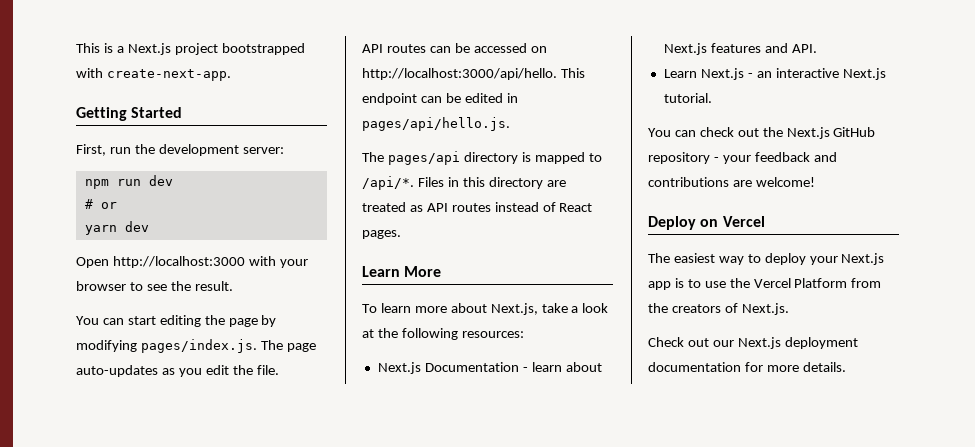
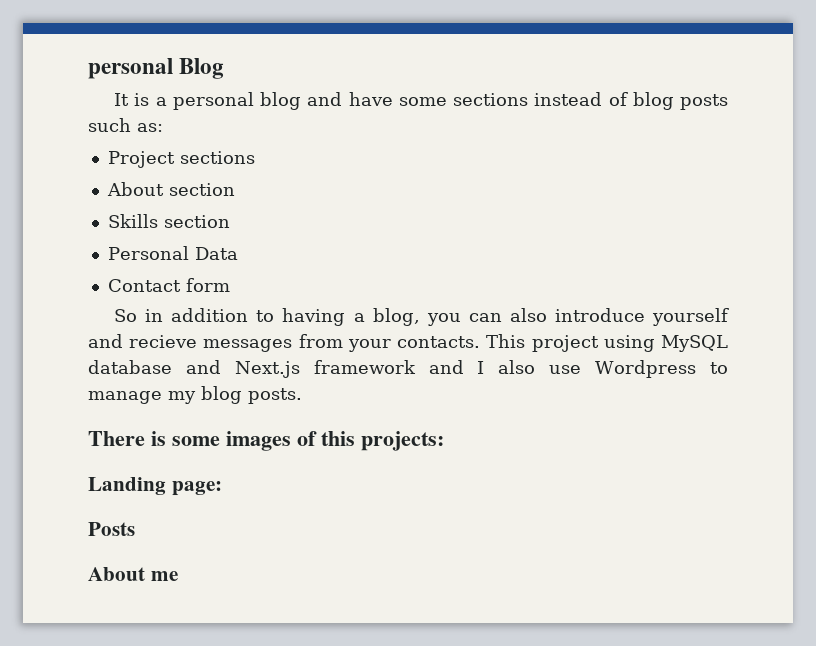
- This is a Next.js project bootstrapped with create-next-app.
- Getting Started
- First, run the development server:
- npm run dev
- # or
- yarn dev
- Open http://localhost:3000 with your browser to see the result.
- You can start editing the page by modifying pages/index.js. The page auto-updates as you edit the file.
- API routes can be accessed on http://localhost:3000/api/hello. This endpoint can be edited in pages/api/hello.js.
- The pages/api directory is mapped to /api/*. Files in this directory are treated as API routes instead of React pages.
- Learn More
- To learn more about Next.js, take a look at the following resources:
- Next.js Documentation - learn about Next.js features and API.
- Learn Next.js - an interactive Next.js tutorial.
- You can check out the Next.js GitHub repository - your feedback and contributions are welcome!
- Deploy on Vercel
- The easiest way to deploy your Next.js app is to use the Vercel Platform from the creators of Next.js.
- Check out our Next.js deployment documentation for more details.
+ personal Blog
+ It is a personal blog and have some sections instead of blog posts such as:
+ Project sections
+ About section
+ Skills section
+ Personal Data
+ Contact form
+ So in addition to having a blog, you can also introduce yourself and recieve messages from your contacts. This project using MySQL database and Next.js framework and I also use Wordpress to manage my blog posts.
+ There is some images of this projects:
+ Landing page:
+ Posts
+ About me

